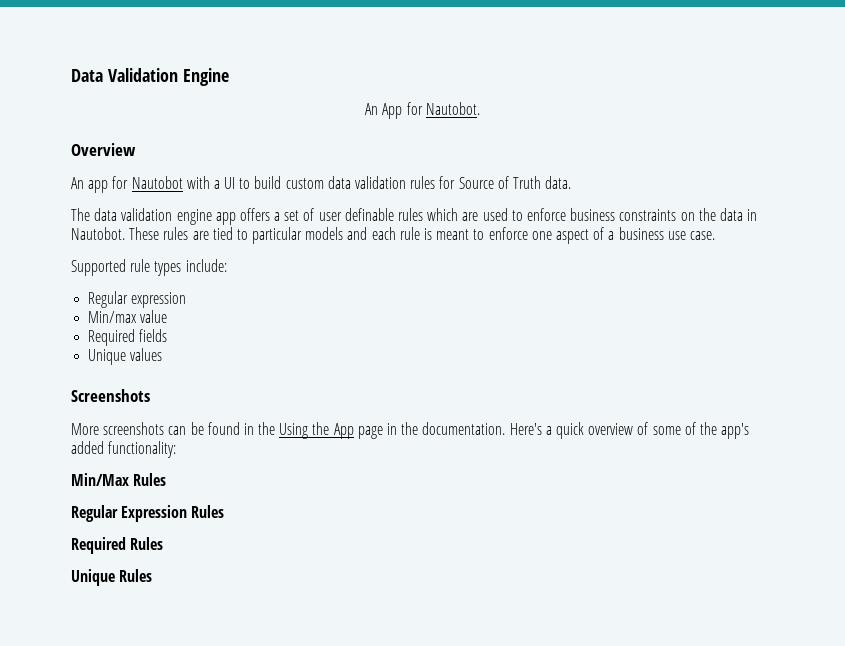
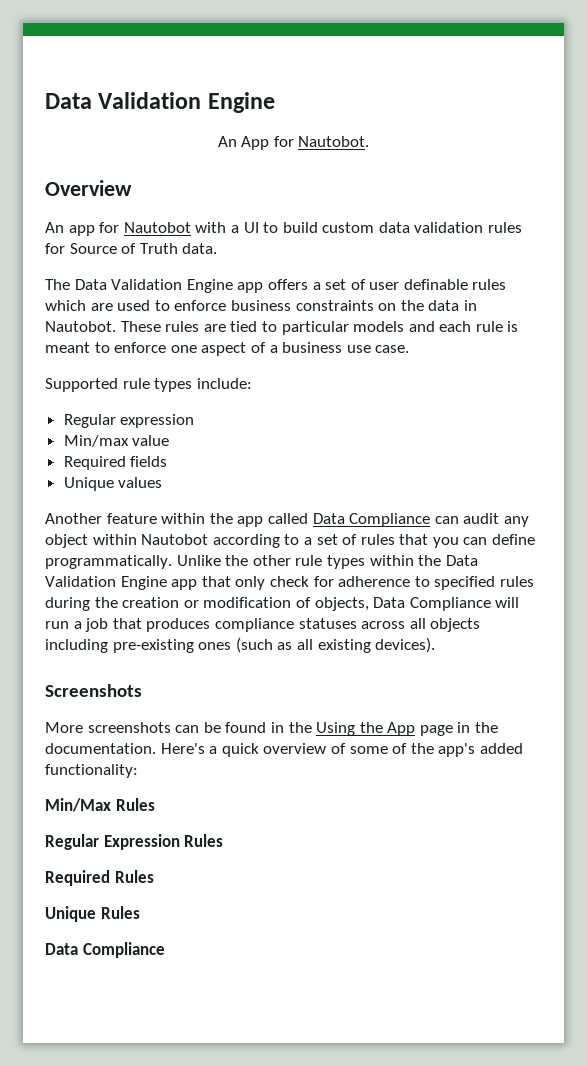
- The data validation engine app offers a set of user definable rules which are used to enforce business constraints on the data in Nautobot.
+ The Data Validation Engine app offers a set of user definable rules which are used to enforce business constraints on the data in Nautobot.
+ Another feature within the app called Data Compliance can audit any object within Nautobot according to a set of rules that you can define programmatically. Unlike the other rule types within the Data Validation Engine app that only check for adherence to specified rules during the creation or modification of objects, Data Compliance will run a job that produces compliance statuses across all objects including pre-existing ones (such as all existing devices).
  Unique Rules
+ Data Compliance

